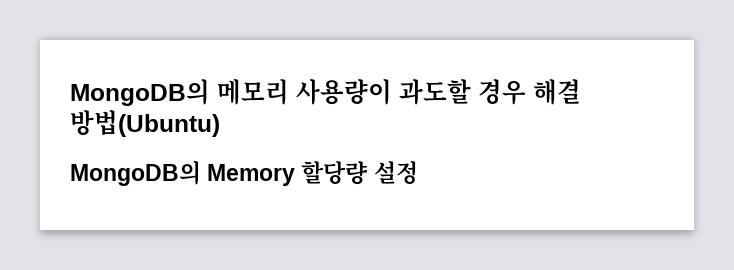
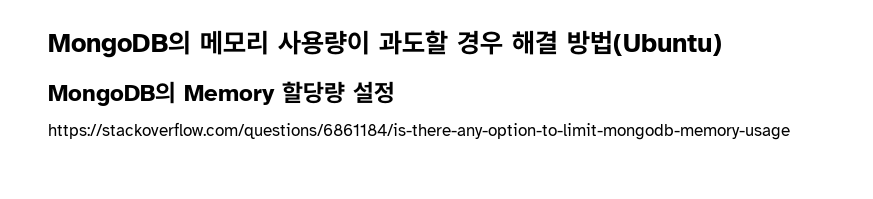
+ https://stackoverflow.com/questions/6861184/is-there-any-option-to-limit-mongodb-memory-usage

